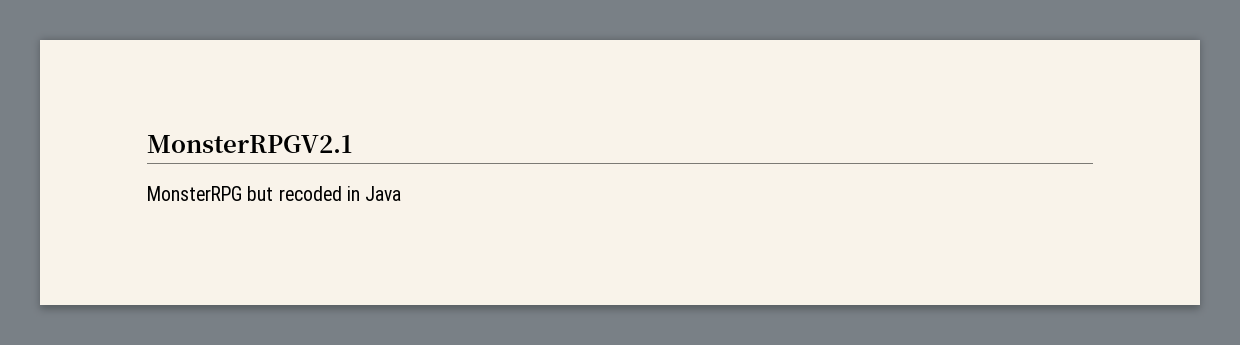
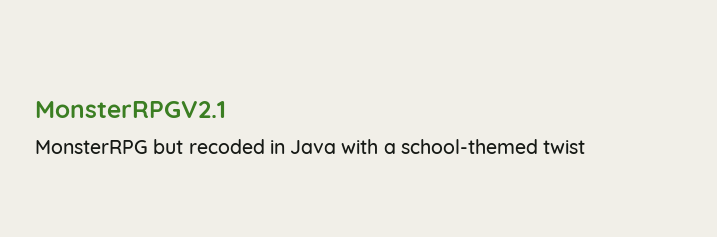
- MonsterRPG but recoded in Java
+ MonsterRPG but recoded in Java with a school-themed twist

